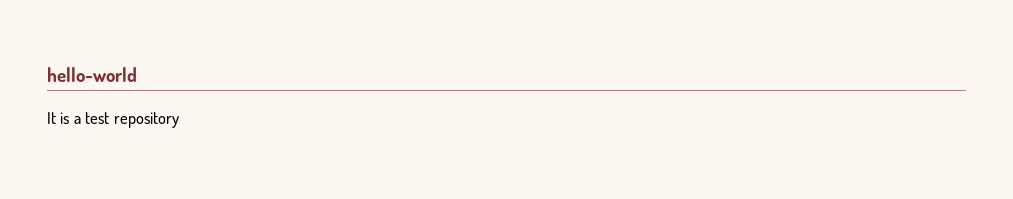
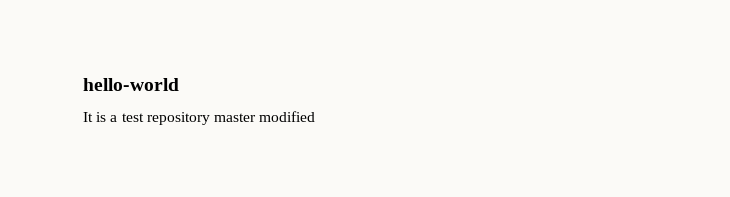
- It is a test repository
+ It is a test repository master modified

